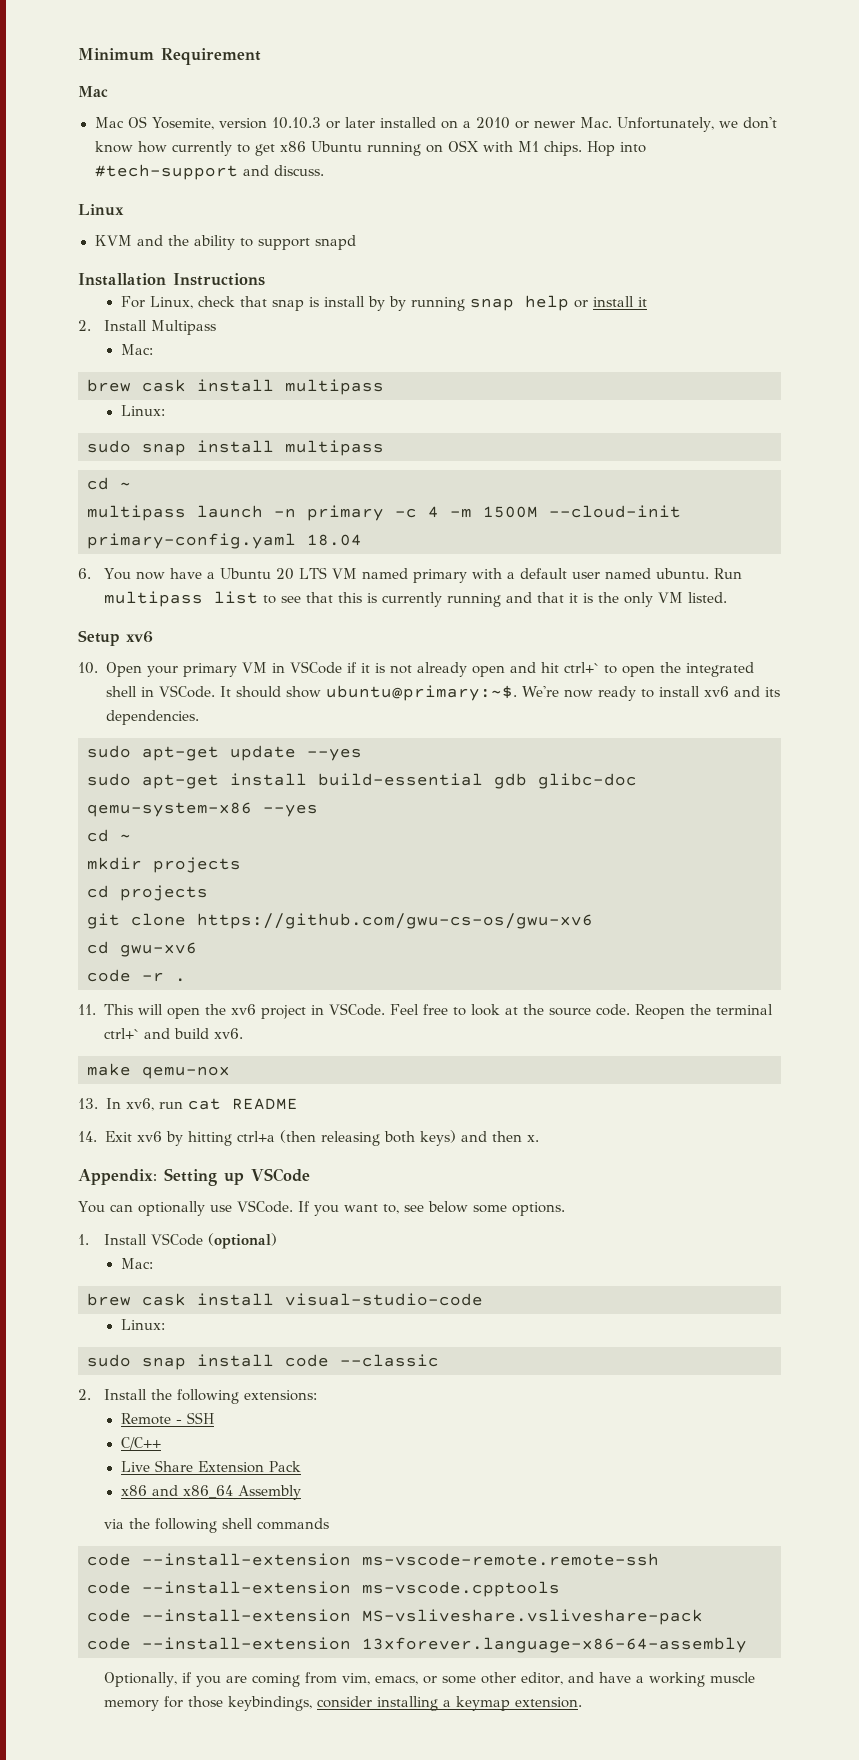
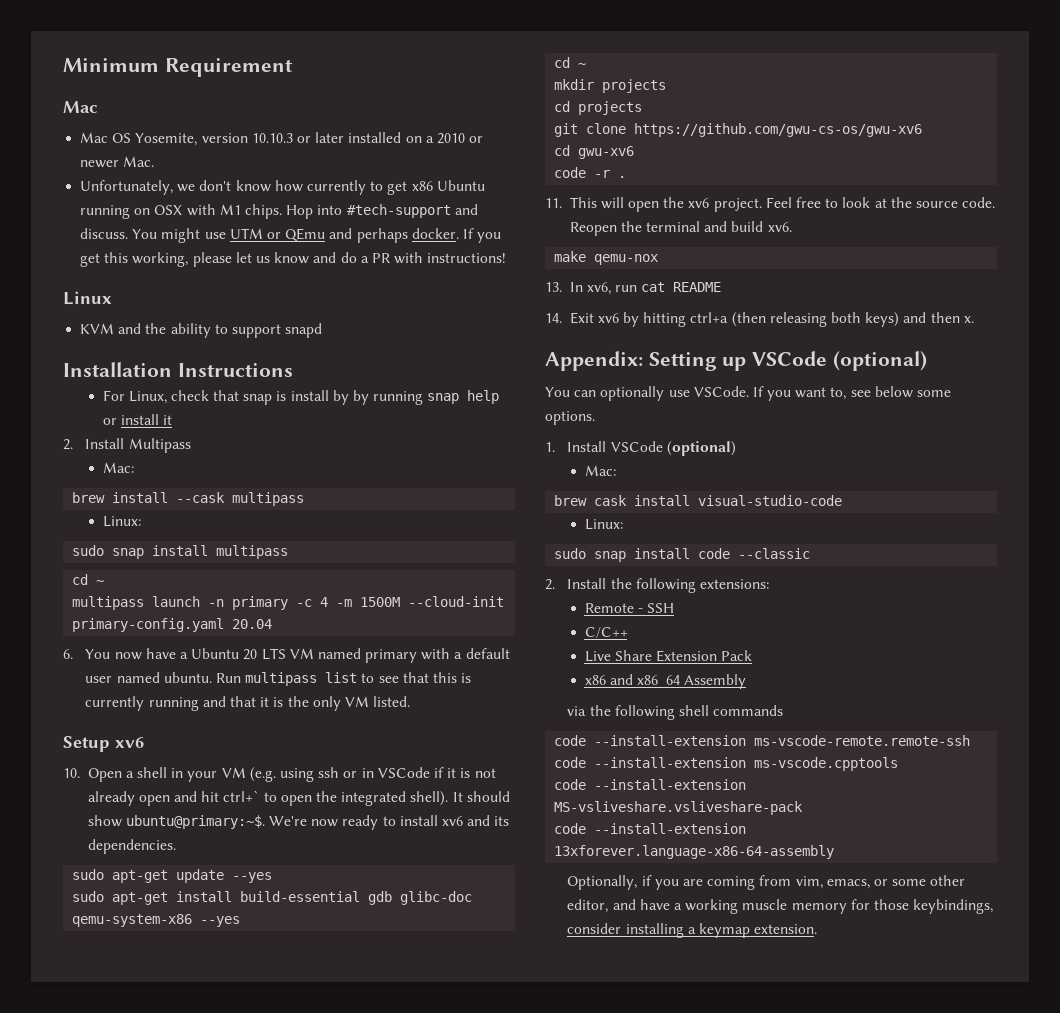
- Mac OS Yosemite, version 10.10.3 or later installed on a 2010 or newer Mac. Unfortunately, we don't know how currently to get x86 Ubuntu running on OSX with M1 chips.
+ Mac OS Yosemite, version 10.10.3 or later installed on a 2010 or newer Mac.
+ Unfortunately, we don't know how currently to get x86 Ubuntu running on OSX with M1 chips.
+ You might use UTM or QEmu and perhaps docker. If you get this working, please let us know and do a PR with instructions!
- brew cask install multipass
+ brew install --cask multipass
- multipass launch -n primary -c 4 -m 1500M --cloud-init primary-config.yaml 18.04
+ multipass launch -n primary -c 4 -m 1500M --cloud-init primary-config.yaml 20.04
- 10. Open your primary VM in VSCode if it is not already open and hit ctrl+` to open the integrated shell in VSCode.
+ 10. Open a shell in your VM (e.g. using ssh or in VSCode if it is not already open and hit ctrl+` to open the integrated shell).
- 11. This will open the xv6 project in VSCode.
+ 11. This will open the xv6 project.
- Reopen the terminal ctrl+` and build xv6.
+ Reopen the terminal and build xv6.
- Appendix: Setting up VSCode
+ Appendix: Setting up VSCode (optional)

